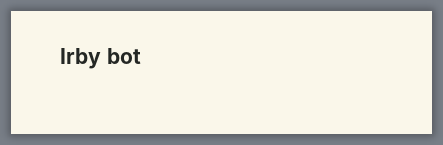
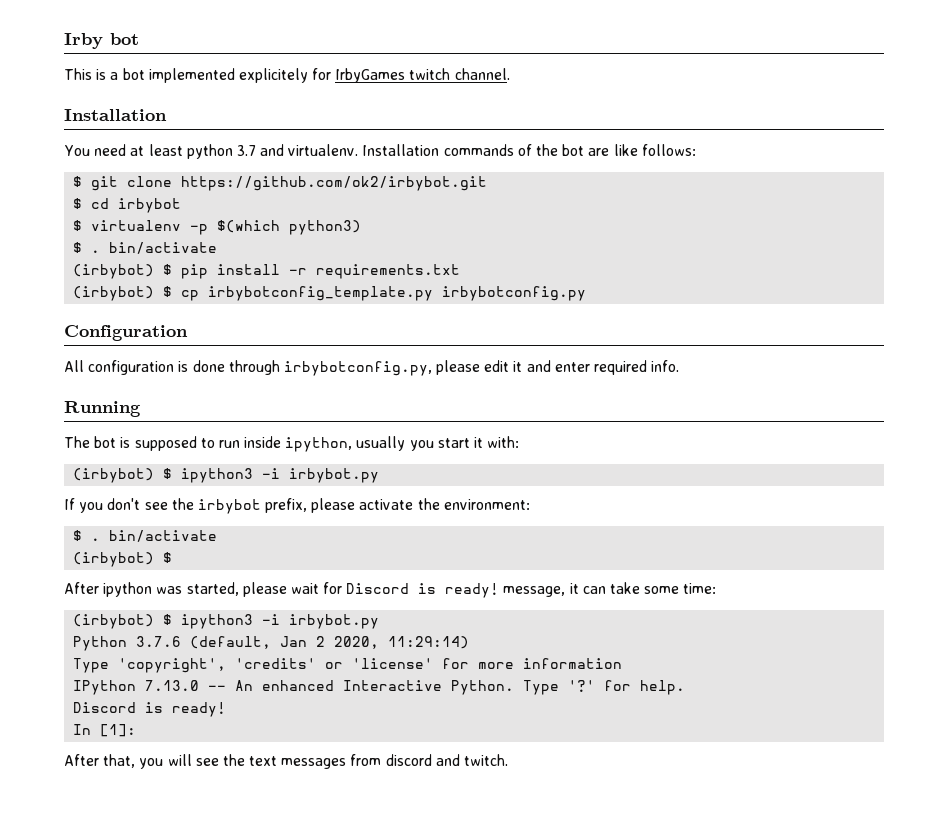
+ This is a bot implemented explicitely for IrbyGames twitch channel.
+ Installation
+ You need at least python 3.7 and virtualenv. Installation commands of the bot are like follows:
+ $ git clone https://github.com/ok2/irbybot.git
+ $ cd irbybot
+ $ virtualenv -p $(which python3)
+ $ . bin/activate
+ (irbybot) $ pip install -r requirements.txt
+ (irbybot) $ cp irbybotconfig_template.py irbybotconfig.py
+ Configuration
+ All configuration is done through irbybotconfig.py, please edit it and enter required info.
+ Running
+ The bot is supposed to run inside ipython, usually you start it with:
+ (irbybot) $ ipython3 -i irbybot.py
+ If you don't see the irbybot prefix, please activate the environment:
+ $ . bin/activate
+ (irbybot) $
+ After ipython was started, please wait for Discord is ready! message, it can take some time:
+ (irbybot) $ ipython3 -i irbybot.py
+ Python 3.7.6 (default, Jan 2 2020, 11:29:14)
+ Type 'copyright', 'credits' or 'license' for more information
+ IPython 7.13.0 -- An enhanced Interactive Python. Type '?' for help.
+ Discord is ready!
+ In [1]:
+ After that, you will see the text messages from discord and twitch.

